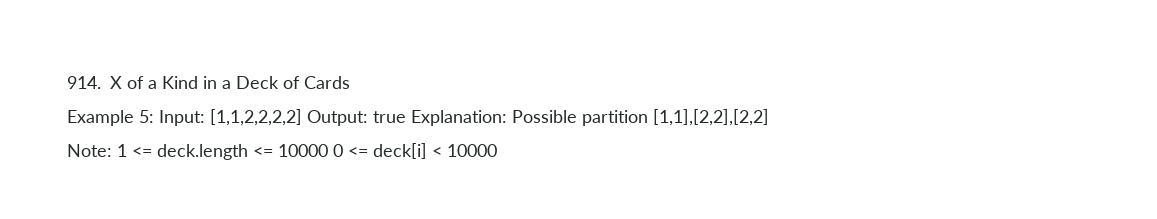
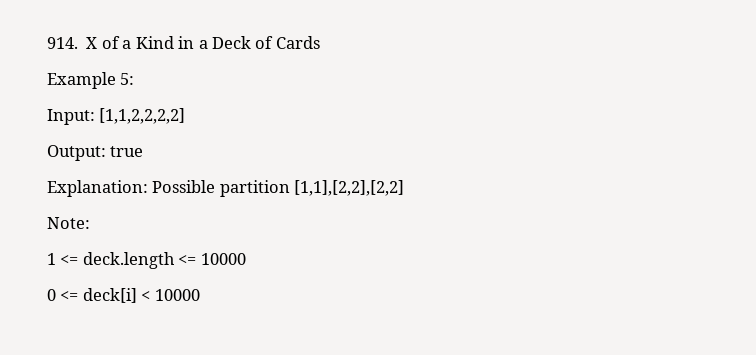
- Example 5: Input: [1,1,2,2,2,2] Output: true Explanation: Possible partition [1,1],[2,2],[2,2]
+ Example 5:
+ Input: [1,1,2,2,2,2]
+ Output: true
+ Explanation: Possible partition [1,1],[2,2],[2,2]
- Note: 1 <= deck.length <= 10000 0 <= deck[i] < 10000
+ Note:
+ 1 <= deck.length <= 10000
+ 0 <= deck[i] < 10000

